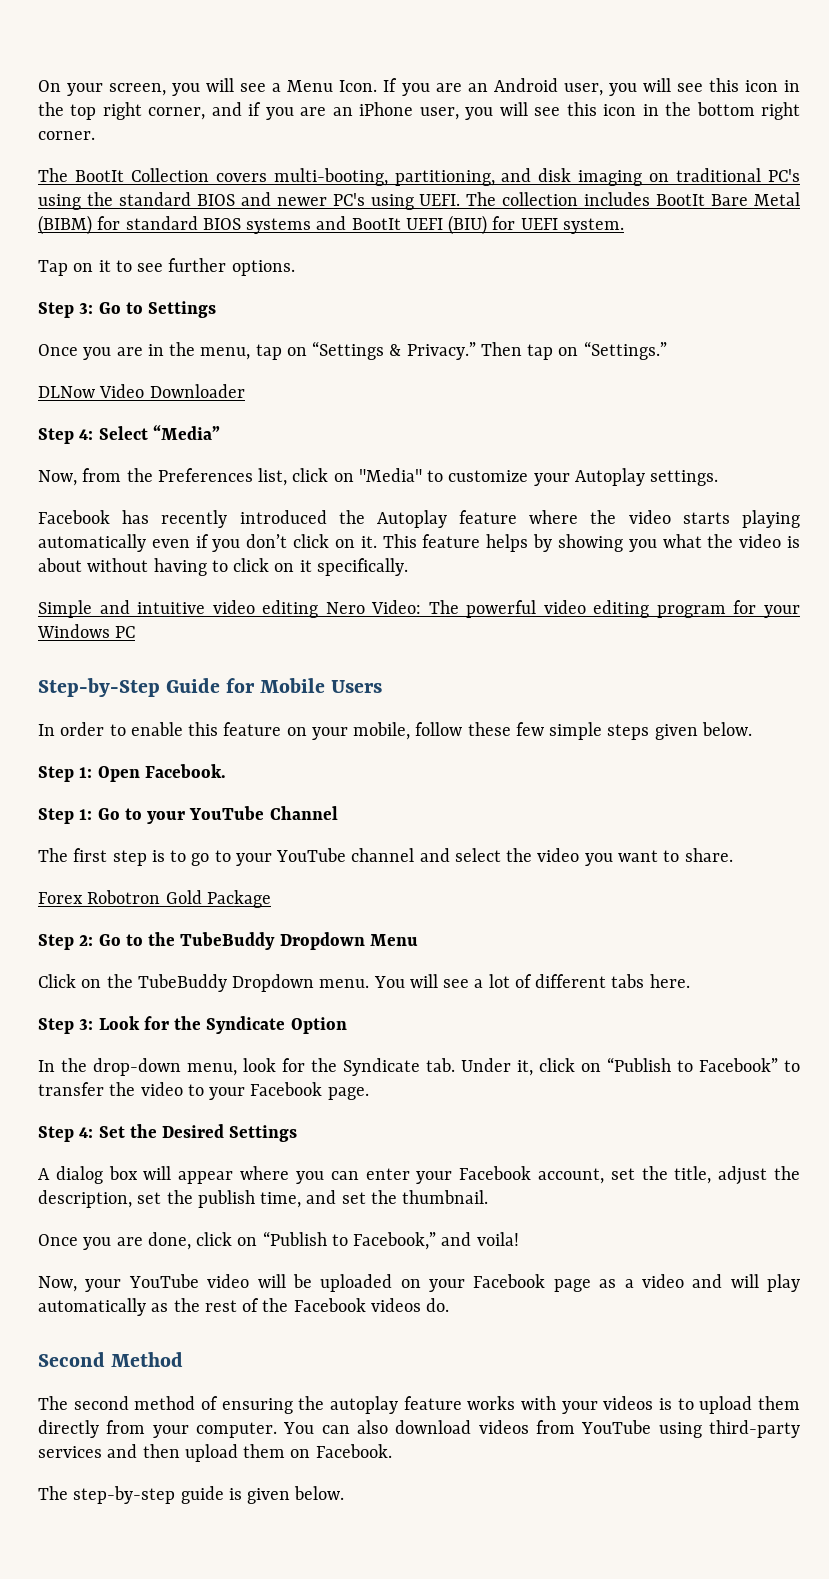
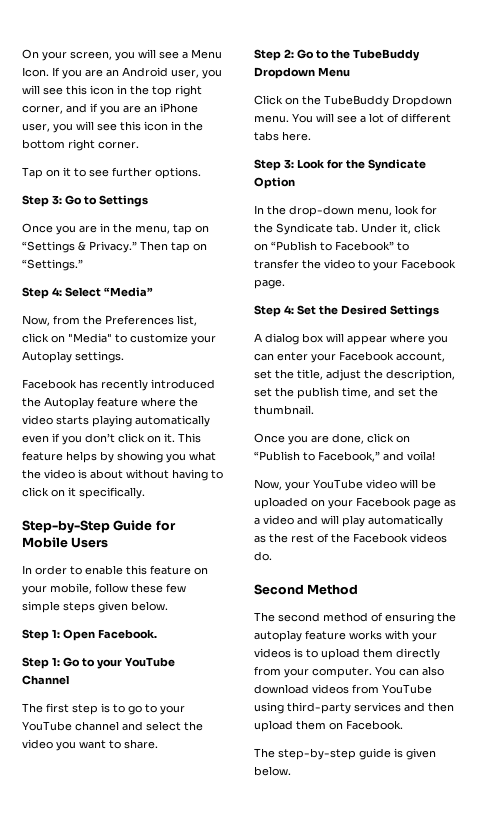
- The BootIt Collection covers multi-booting, partitioning, and disk imaging on traditional PC's using the standard BIOS and newer PC's using UEFI. The collection includes BootIt Bare Metal (BIBM) for standard BIOS systems and BootIt UEFI (BIU) for UEFI system.
- DLNow Video Downloader
- Simple and intuitive video editing Nero Video: The powerful video editing program for your Windows PC
- Forex Robotron Gold Package

